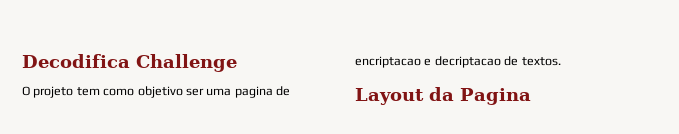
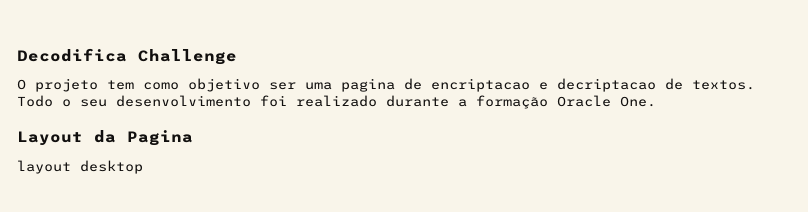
+ Todo o seu desenvolvimento foi realizado durante a formação Oracle One.
+ layout desktop

